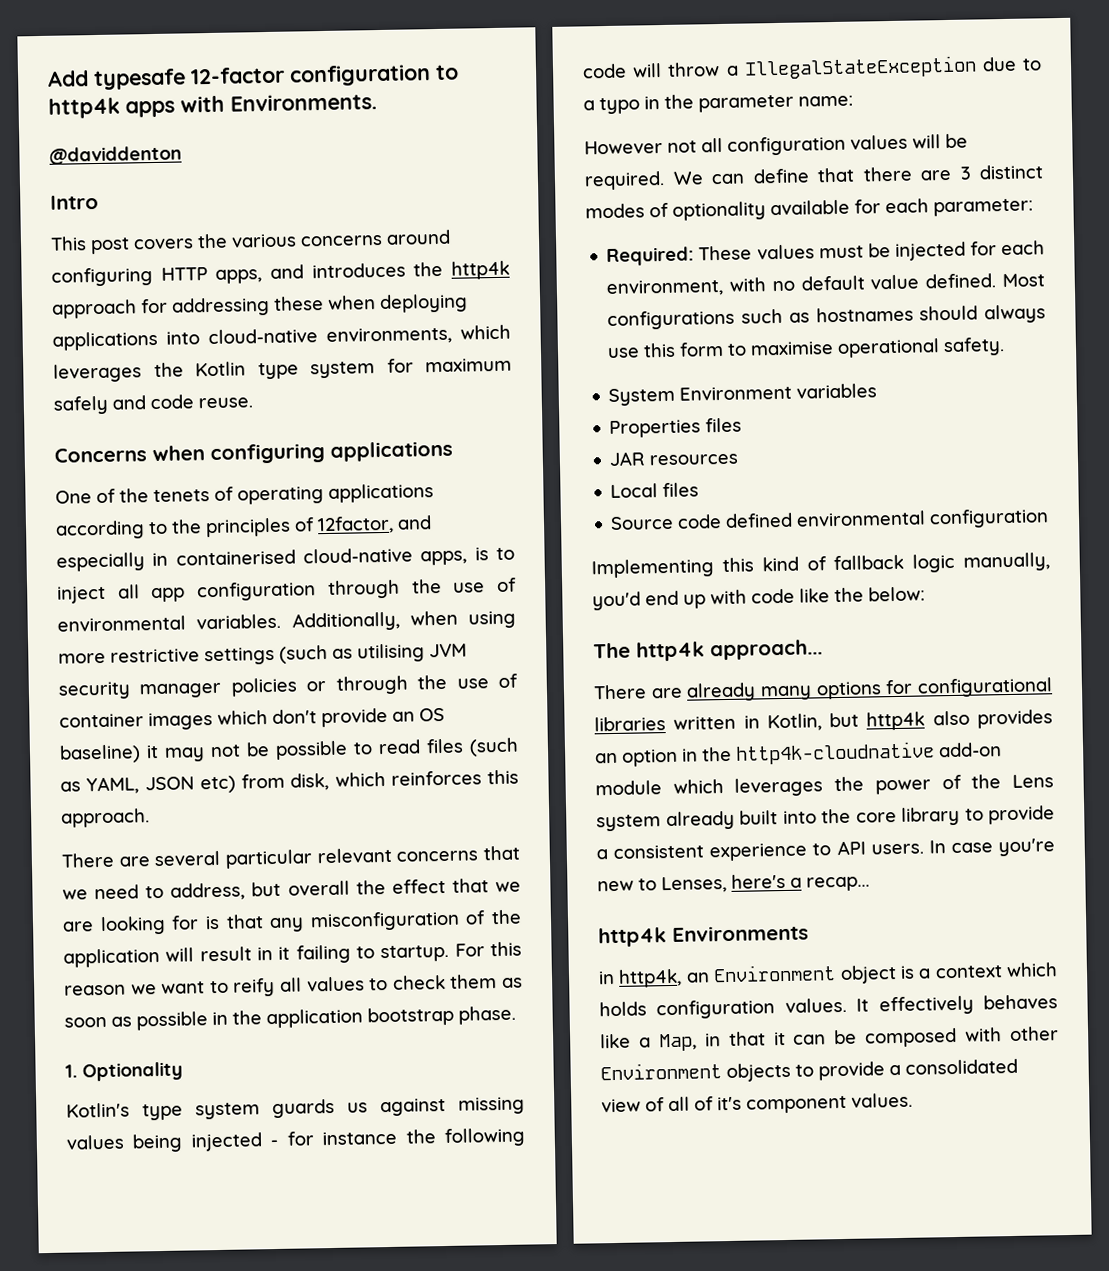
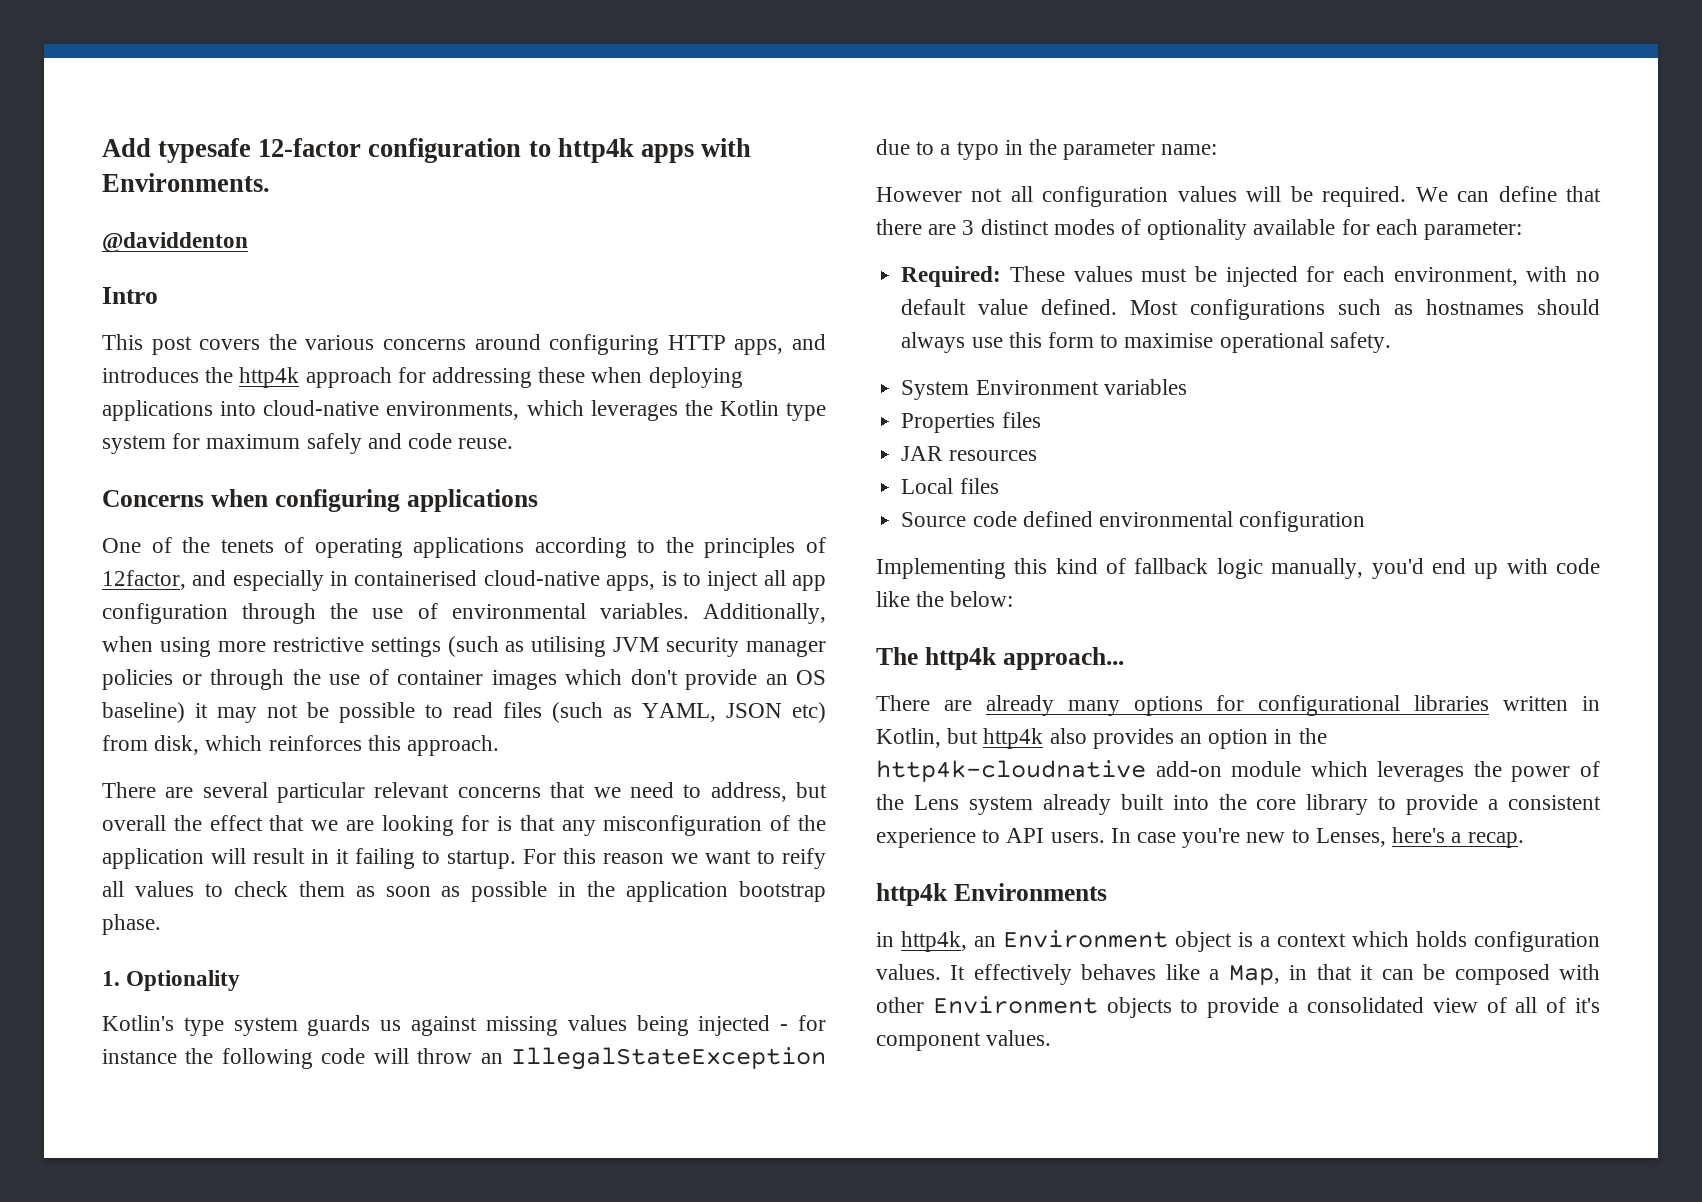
- Kotlin's type system guards us against missing values being injected - for instance the following code will throw a IllegalStateException due to a typo in the parameter name:
+ Kotlin's type system guards us against missing values being injected - for instance the following code will throw an IllegalStateException due to a typo in the parameter name:
- In case you're new to Lenses, here's a recap...
+ In case you're new to Lenses, here's a recap.

